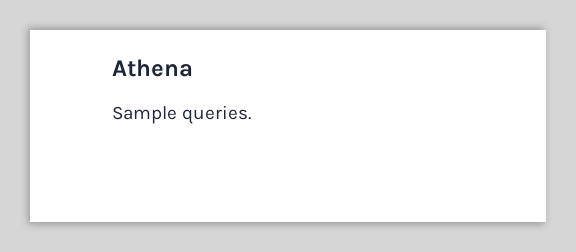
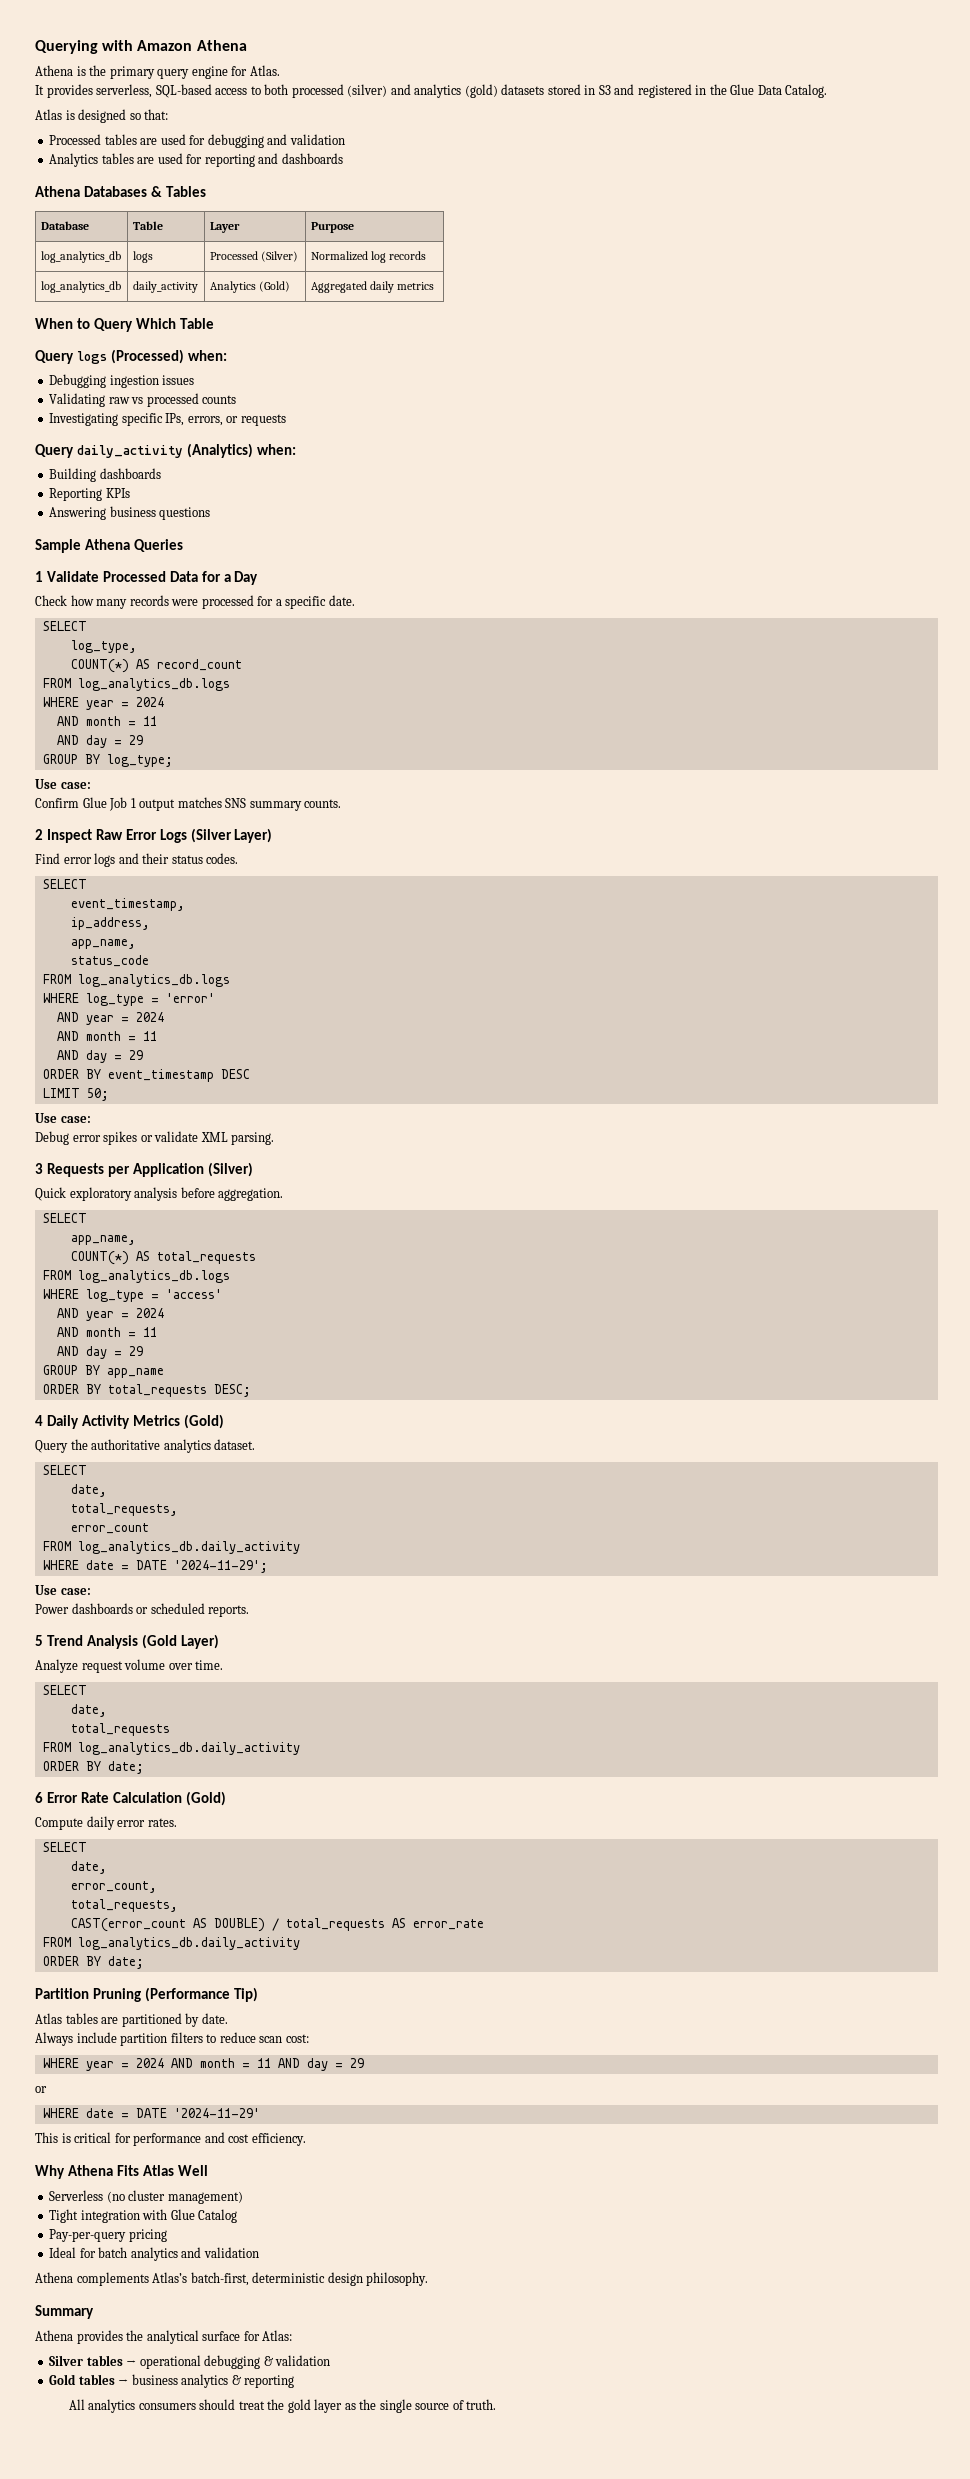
- Athena
- Sample queries.
+ Querying with Amazon Athena
+ Athena is the primary query engine for Atlas.
+ It provides serverless, SQL-based access to both processed (silver) and analytics (gold) datasets stored in S3 and registered in the Glue Data Catalog.
+ Atlas is designed so that:
+ Processed tables are used for debugging and validation
+ Analytics tables are used for reporting and dashboards
+ Athena Databases & Tables
+ Database | Table | Layer | Purpose
+ log_analytics_db | logs | Processed (Silver) | Normalized log records
+ log_analytics_db | daily_activity | Analytics (Gold) | Aggregated daily metrics
+ When to Query Which Table
+ Query logs (Processed) when:
+ Debugging ingestion issues
+ Validating raw vs processed counts
+ Investigating specific IPs, errors, or requests
+ Query daily_activity (Analytics) when:
+ Building dashboards
+ Reporting KPIs
+ Answering business questions
+ Sample Athena Queries
+ 1 Validate Processed Data for a Day
+ Check how many records were processed for a specific date.
+ SELECT
+ log_type,
+ COUNT(*) AS record_count
+ FROM log_analytics_db.logs
+ WHERE year = 2024
+ AND month = 11
+ AND day = 29
+ GROUP BY log_type;
+ Use case:
+ Confirm Glue Job 1 output matches SNS summary counts.
+ 2 Inspect Raw Error Logs (Silver Layer)
+ Find error logs and their status codes.
+ SELECT
+ event_timestamp,
+ ip_address,
+ app_name,
+ status_code
+ FROM log_analytics_db.logs
+ WHERE log_type = 'error'
+ AND year = 2024
+ AND month = 11
+ AND day = 29
+ ORDER BY event_timestamp DESC
+ LIMIT 50;
+ Use case:
+ Debug error spikes or validate XML parsing.
+ 3 Requests per Application (Silver)
+ Quick exploratory analysis before aggregation.
+ SELECT
+ app_name,
+ COUNT(*) AS total_requests
+ FROM log_analytics_db.logs
+ WHERE log_type = 'access'
+ AND year = 2024
+ AND month = 11
+ AND day = 29
+ GROUP BY app_name
+ ORDER BY total_requests DESC;
+ 4 Daily Activity Metrics (Gold)
+ Query the authoritative analytics dataset.
+ SELECT
+ date,
+ total_requests,
+ error_count
+ FROM log_analytics_db.daily_activity
+ WHERE date = DATE '2024-11-29';
+ Use case:
+ Power dashboards or scheduled reports.
+ 5 Trend Analysis (Gold Layer)
+ Analyze request volume over time.
+ SELECT
+ date,
+ total_requests
+ FROM log_analytics_db.daily_activity
+ ORDER BY date;
+ 6 Error Rate Calculation (Gold)
+ Compute daily error rates.
+ SELECT
+ date,
+ error_count,
+ total_requests,
+ CAST(error_count AS DOUBLE) / total_requests AS error_rate
+ FROM log_analytics_db.daily_activity
+ ORDER BY date;
+ Partition Pruning (Performance Tip)
+ Atlas tables are partitioned by date.
+ Always include partition filters to reduce scan cost:
+ WHERE year = 2024 AND month = 11 AND day = 29
+ or
+ WHERE date = DATE '2024-11-29'
+ This is critical for performance and cost efficiency.
+ Why Athena Fits Atlas Well
+ Serverless (no cluster management)
+ Tight integration with Glue Catalog
+ Pay-per-query pricing
+ Ideal for batch analytics and validation
+ Athena complements Atlas’s batch-first, deterministic design philosophy.
+ Summary
+ Athena provides the analytical surface for Atlas:
+ Silver tables → operational debugging & validation
+ Gold tables → business analytics & reporting
+ All analytics consumers should treat the gold layer as the single source of truth.

